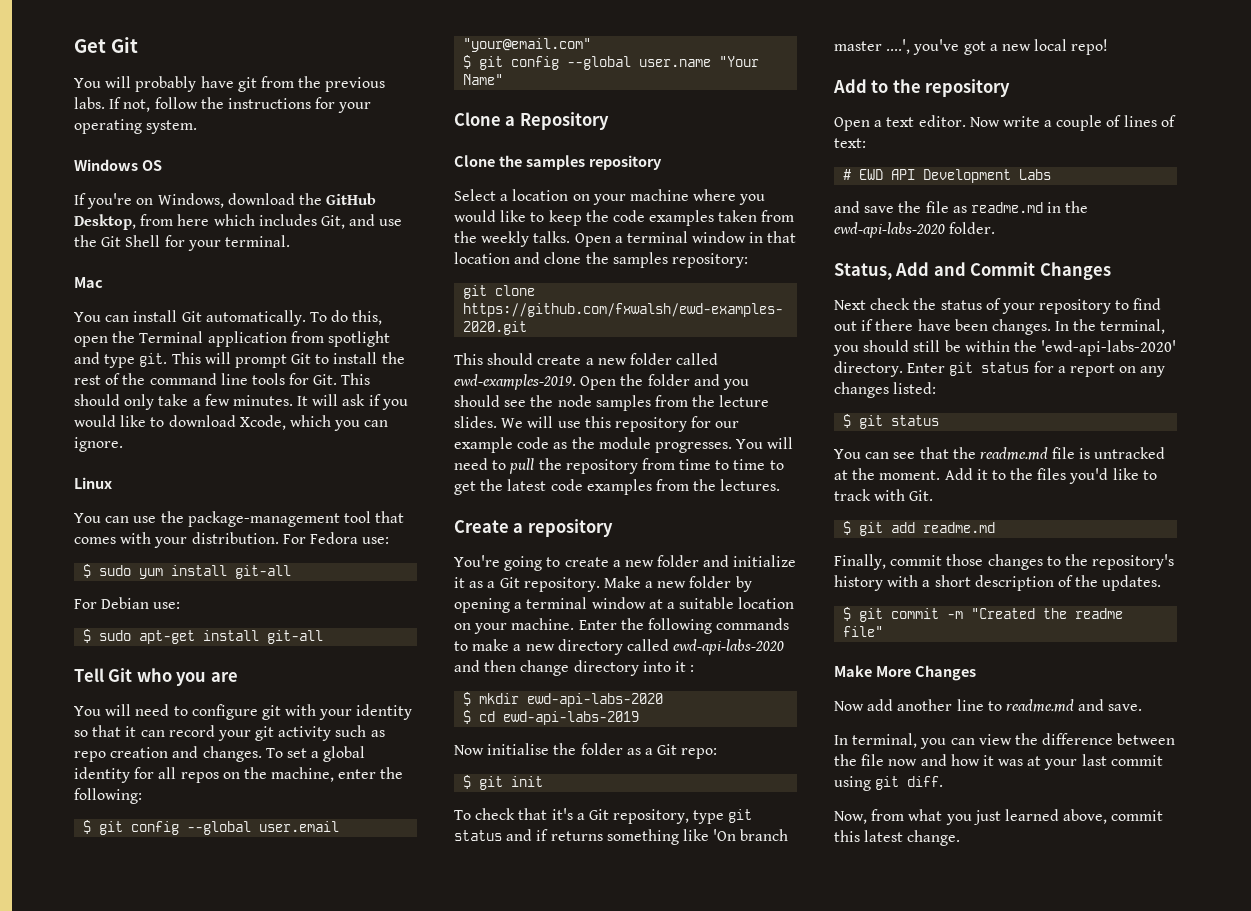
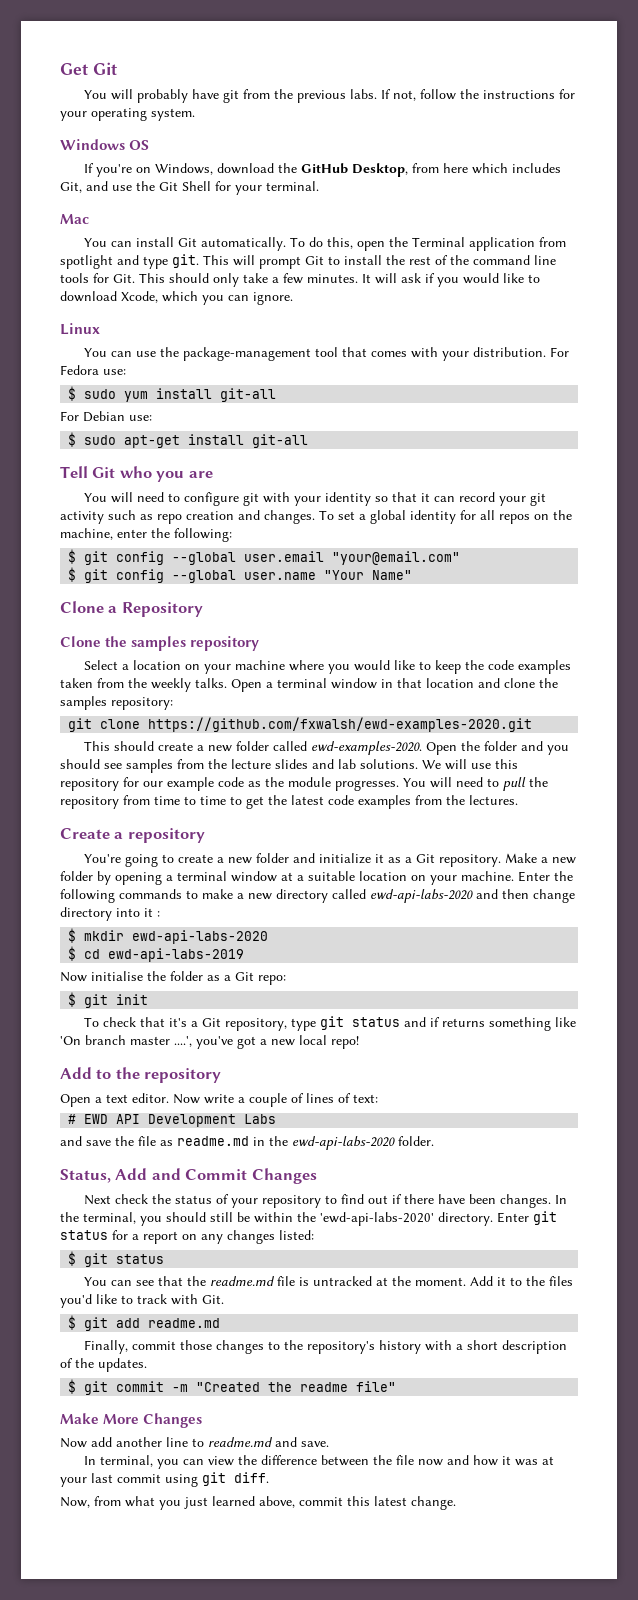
- This should create a new folder called ewd-examples-2019.
+ This should create a new folder called ewd-examples-2020.
- Open the folder and you should see the node samples from the lecture slides.
+ Open the folder and you should see samples from the lecture slides and lab solutions.

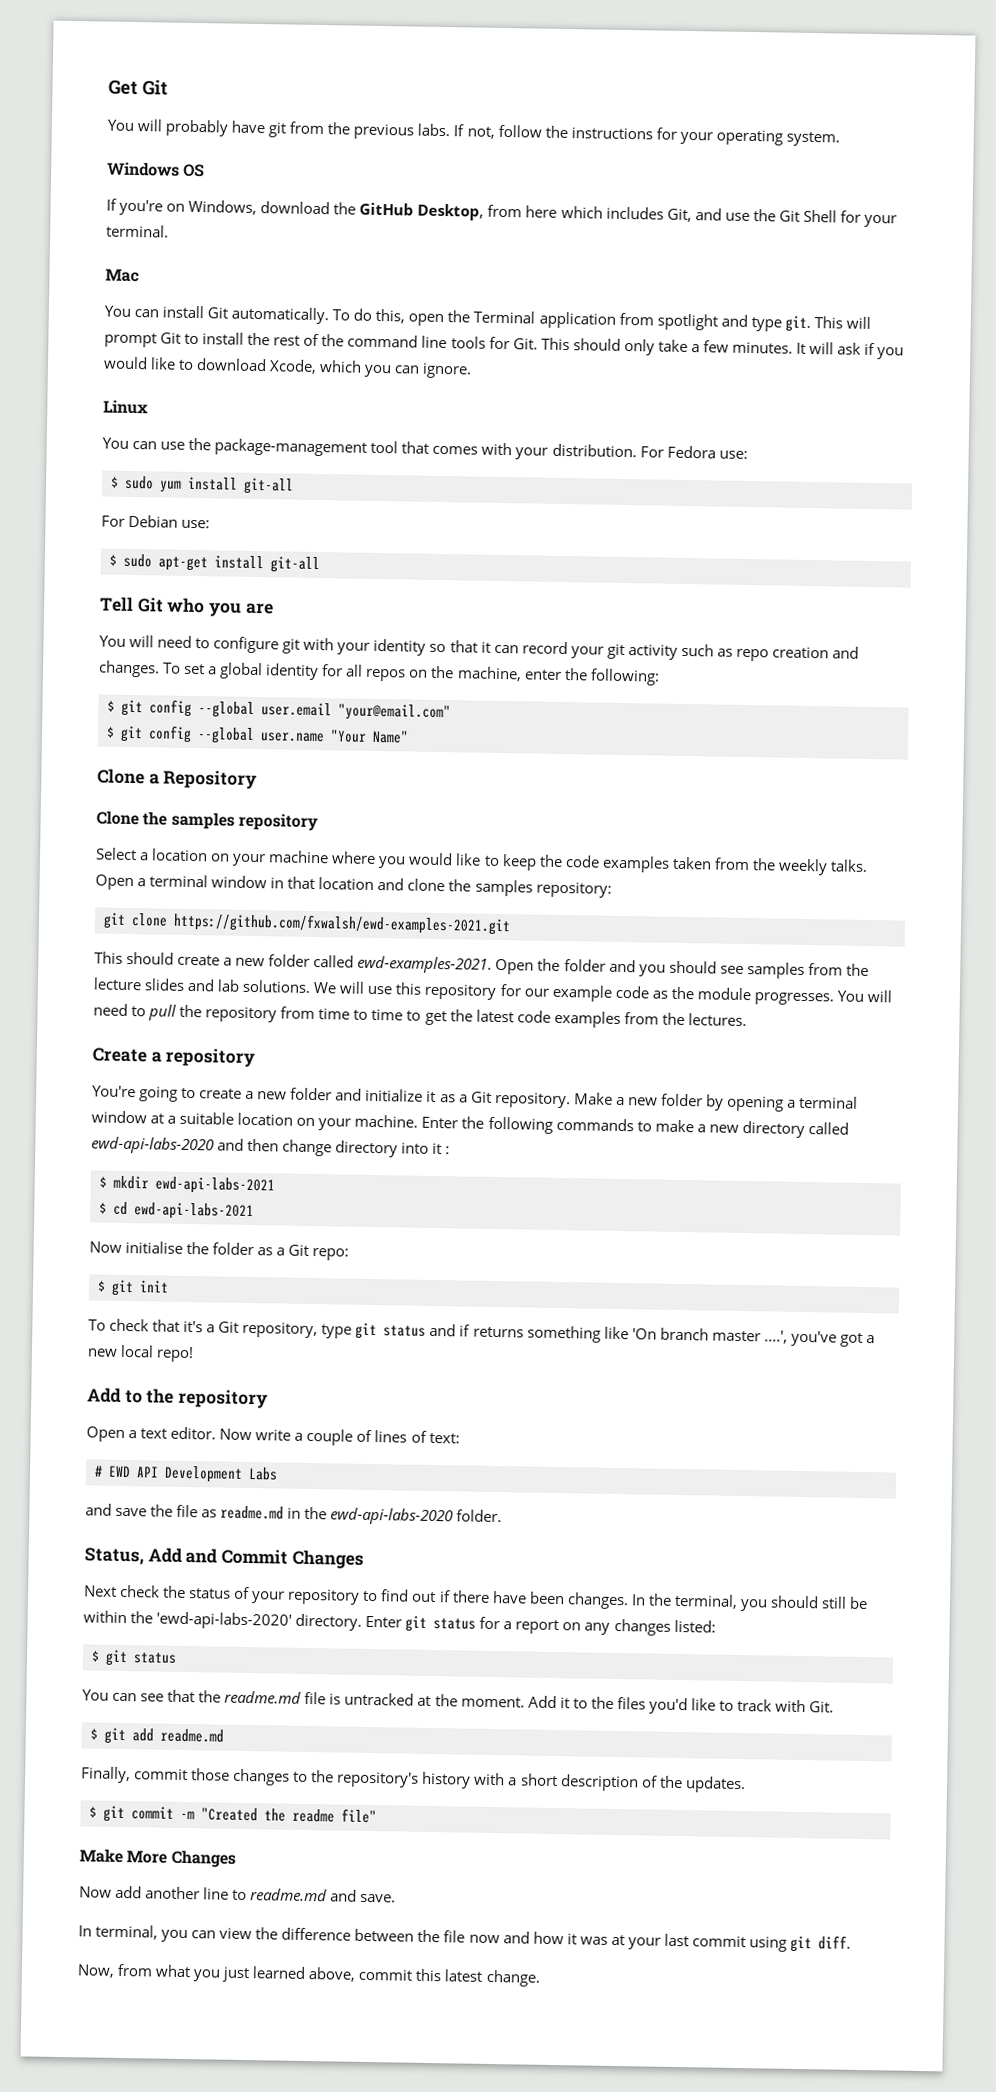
- git clone https://github.com/fxwalsh/ewd-examples-2020.git
+ git clone https://github.com/fxwalsh/ewd-examples-2021.git
- This should create a new folder called ewd-examples-2020.
+ This should create a new folder called ewd-examples-2021.
- $ mkdir ewd-api-labs-2020
+ $ mkdir ewd-api-labs-2021
- $ cd ewd-api-labs-2019
+ $ cd ewd-api-labs-2021

